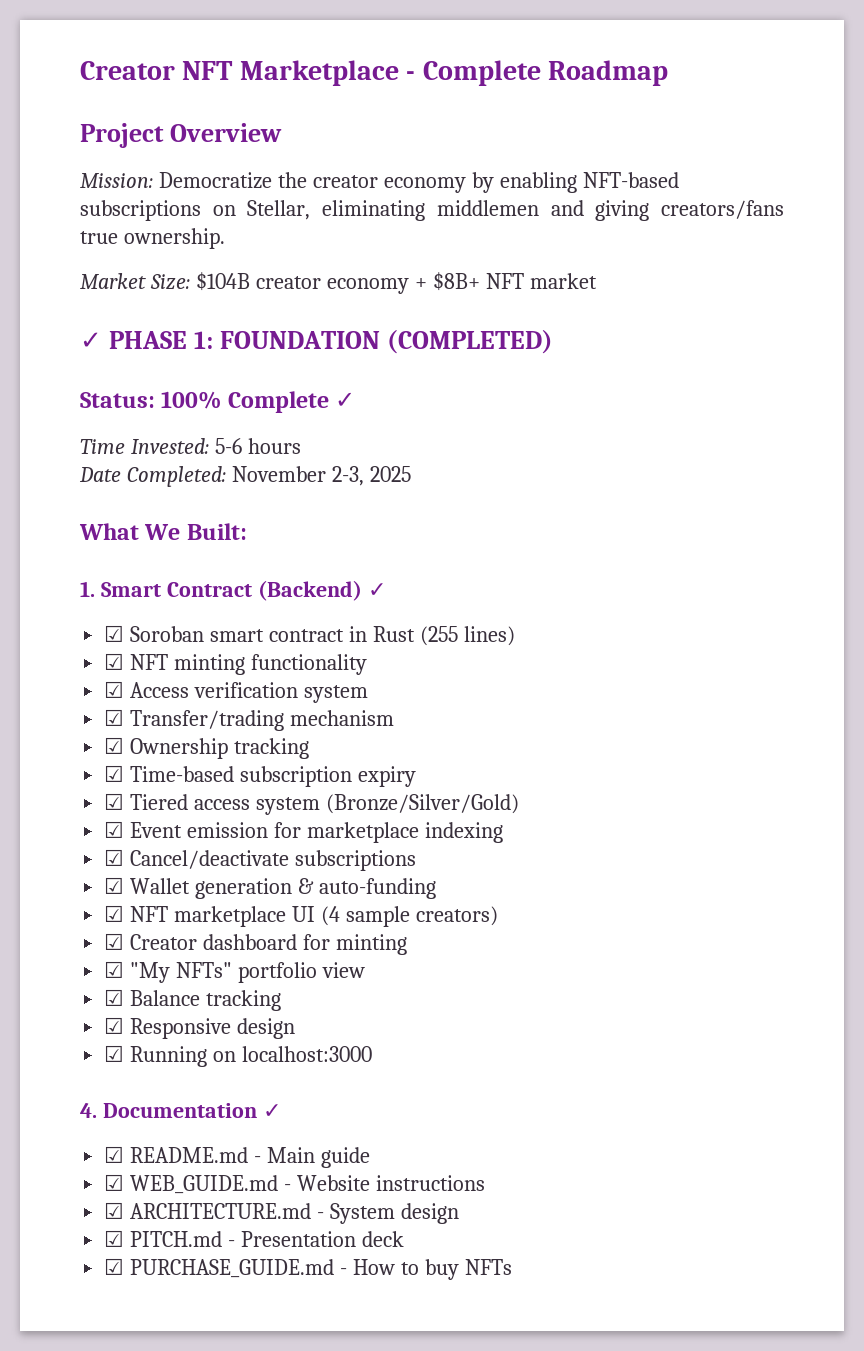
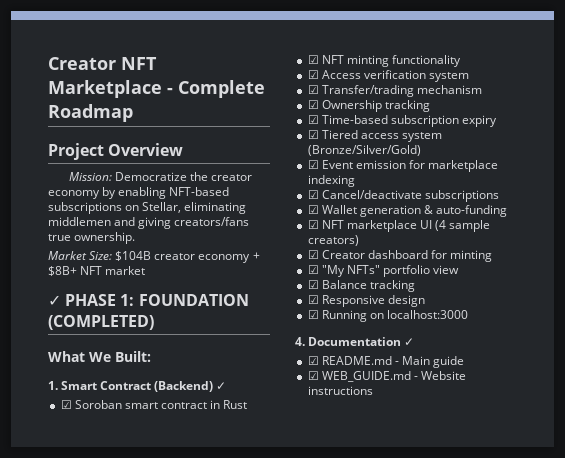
- Status: 100% Complete ✓
- Time Invested: 5-6 hours
- Date Completed: November 2-3, 2025
- ☑ Soroban smart contract in Rust (255 lines)
+ ☑ Soroban smart contract in Rust
- ☑ ARCHITECTURE.md - System design
- ☑ PITCH.md - Presentation deck
- ☑ PURCHASE_GUIDE.md - How to buy NFTs

